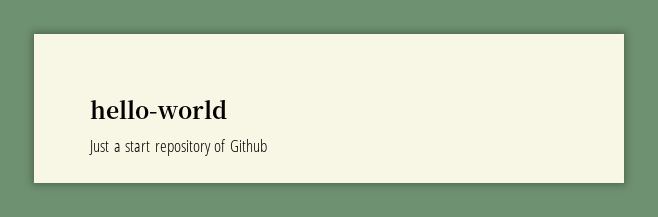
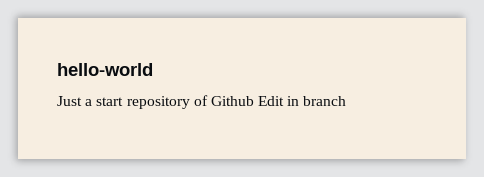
- Just a start repository of Github
+ Just a start repository of Github Edit in branch

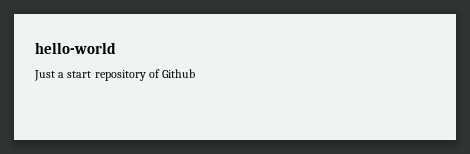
- Just a start repository of Github Edit in branch
+ Just a start repository of Github

